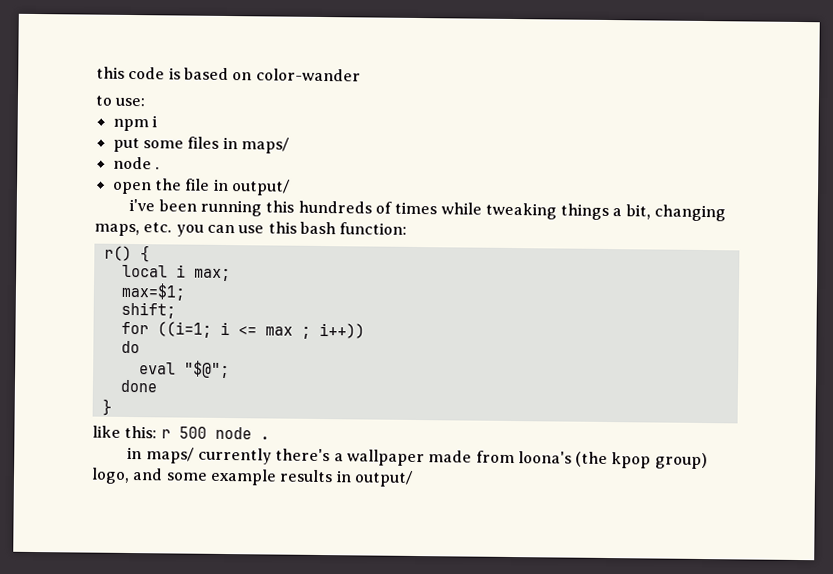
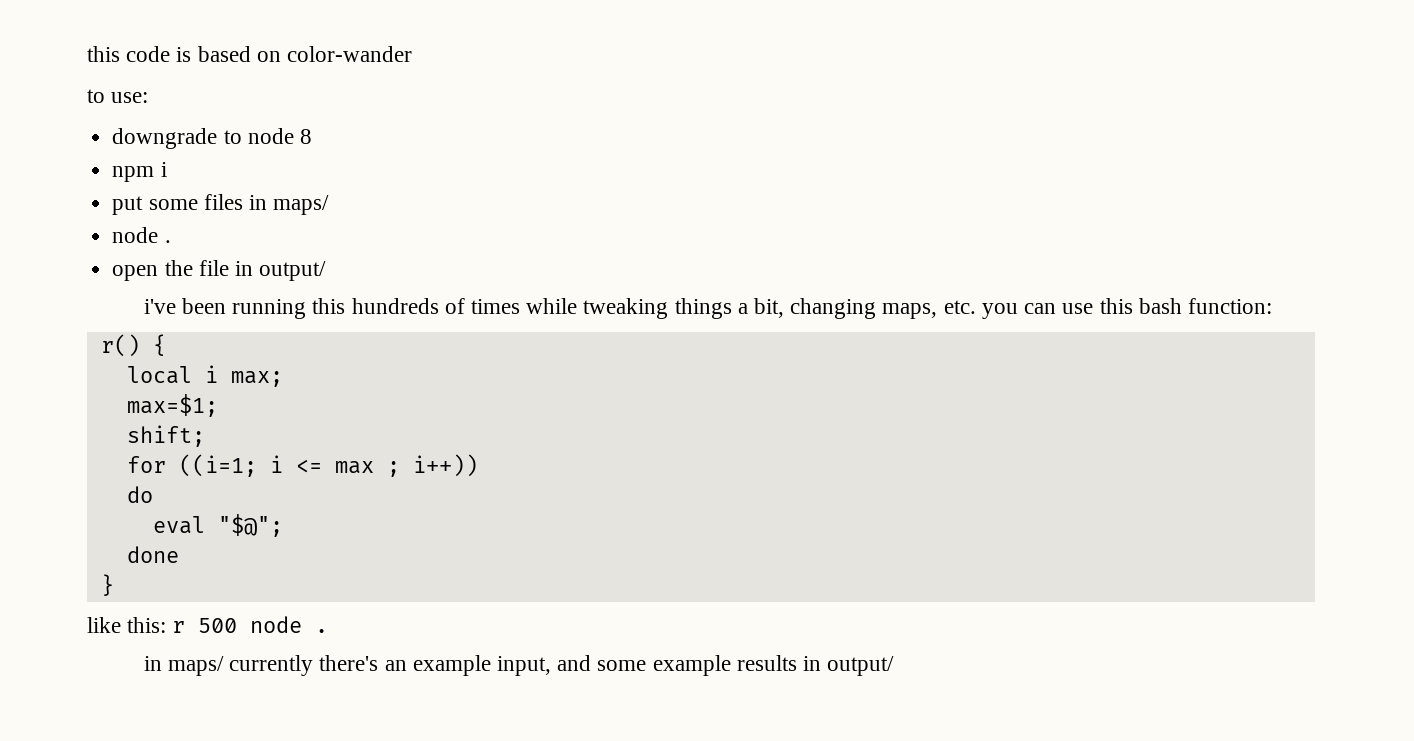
+ downgrade to node 8
- in maps/ currently there's a wallpaper made from loona's (the kpop group) logo, and some example results in output/
+ in maps/ currently there's an example input, and some example results in output/

